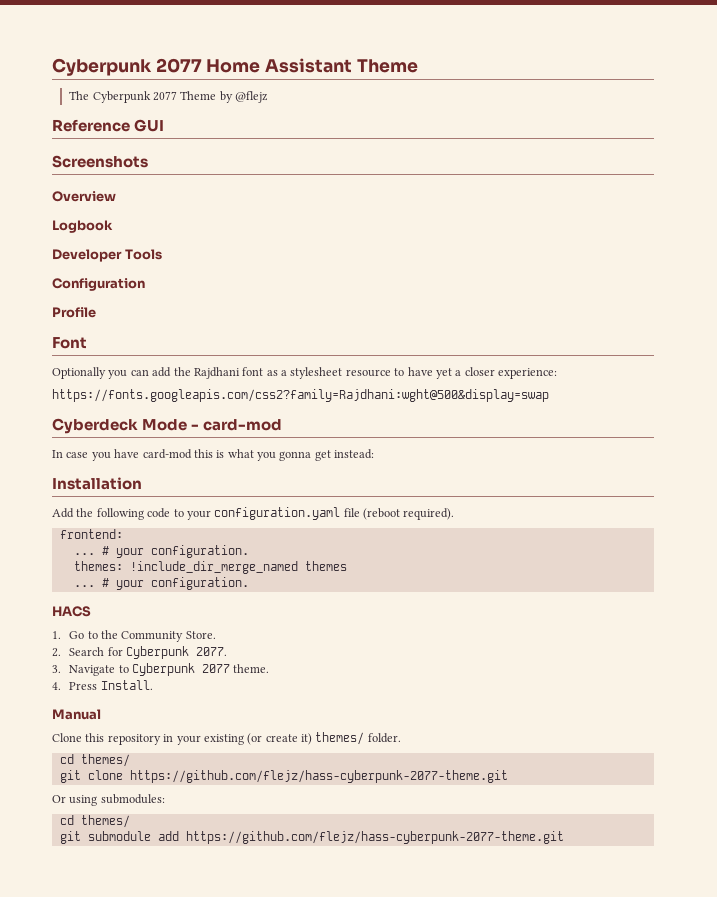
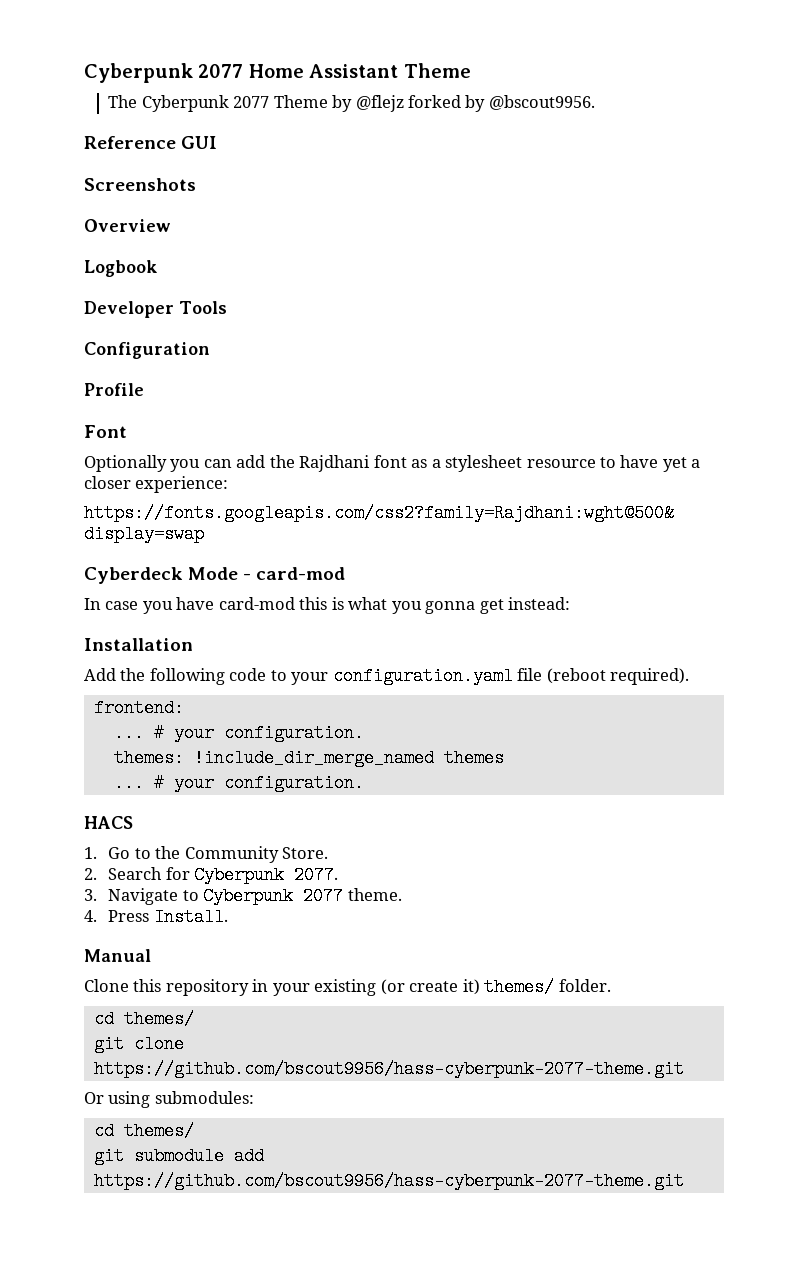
- The Cyberpunk 2077 Theme by @flejz
+ The Cyberpunk 2077 Theme by @flejz forked by @bscout9956.
- git clone https://github.com/flejz/hass-cyberpunk-2077-theme.git
+ git clone https://github.com/bscout9956/hass-cyberpunk-2077-theme.git
- git submodule add https://github.com/flejz/hass-cyberpunk-2077-theme.git
+ git submodule add https://github.com/bscout9956/hass-cyberpunk-2077-theme.git

